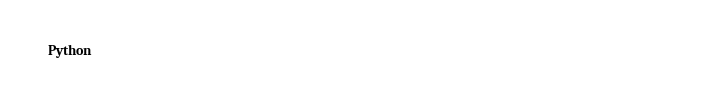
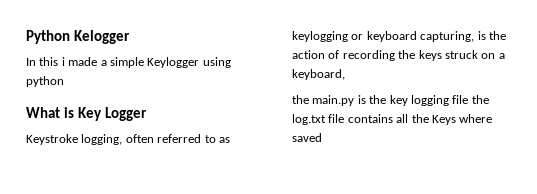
- Python
+ Python Kelogger
+ In this i made a simple Keylogger using python
+ What is Key Logger
+ Keystroke logging, often referred to as keylogging or keyboard capturing, is the action of recording the keys struck on a keyboard,
+ the main.py is the key logging file the log.txt file contains all the Keys where saved

